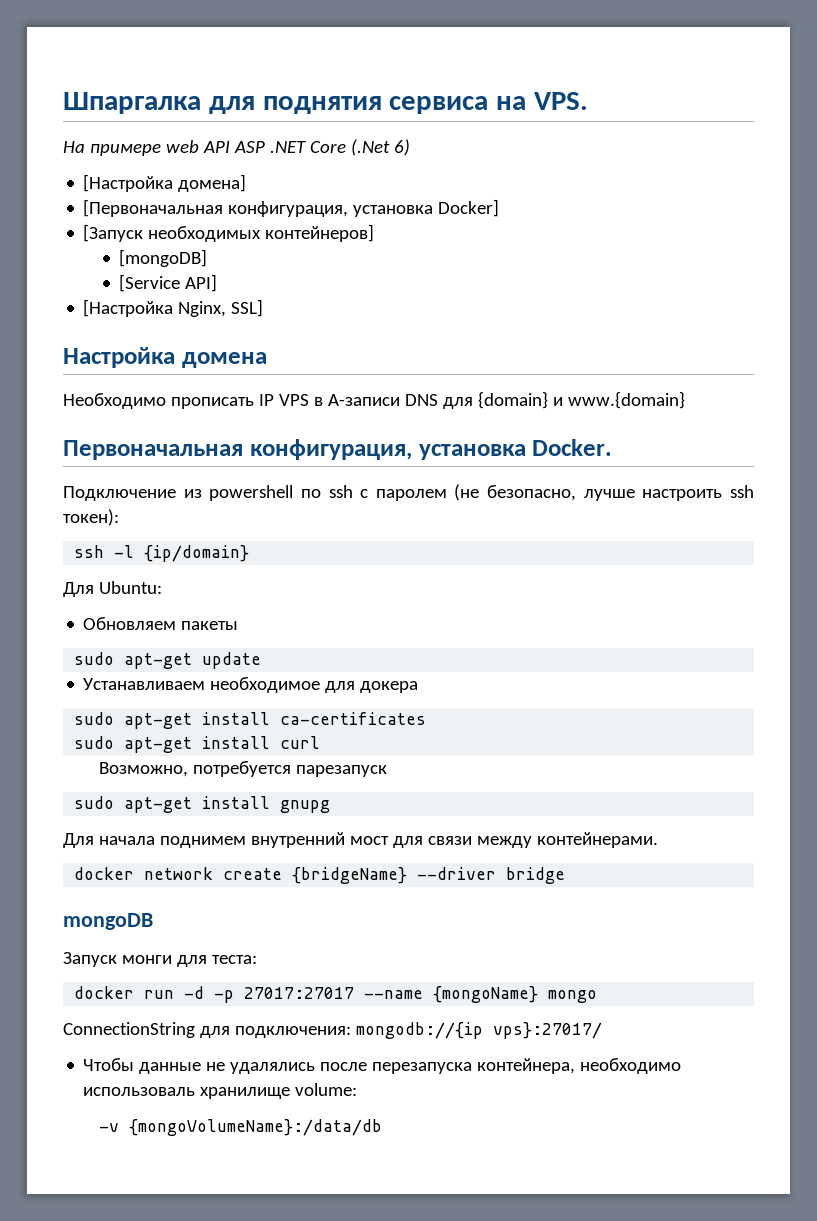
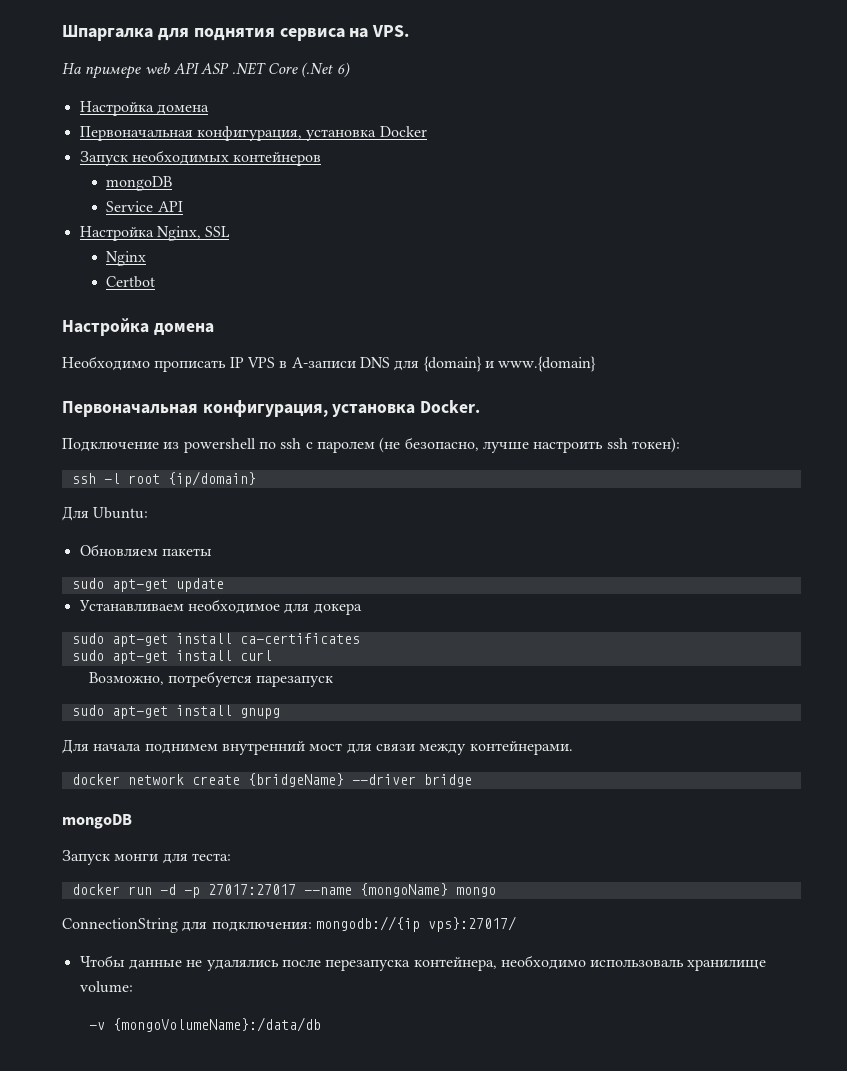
  На примере web API ASP .NET Core (.Net 6)
- [Настройка домена]
- [Первоначальная конфигурация, установка Docker]
- [Запуск необходимых контейнеров]
- [mongoDB]
- [Service API]
- [Настройка Nginx, SSL]
+ Настройка домена
+ Первоначальная конфигурация, установка Docker
+ Запуск необходимых контейнеров
+ mongoDB
+ Service API
+ Настройка Nginx, SSL
+ Nginx
+ Certbot
- ssh -l {ip/domain}
+ ssh -l root {ip/domain}

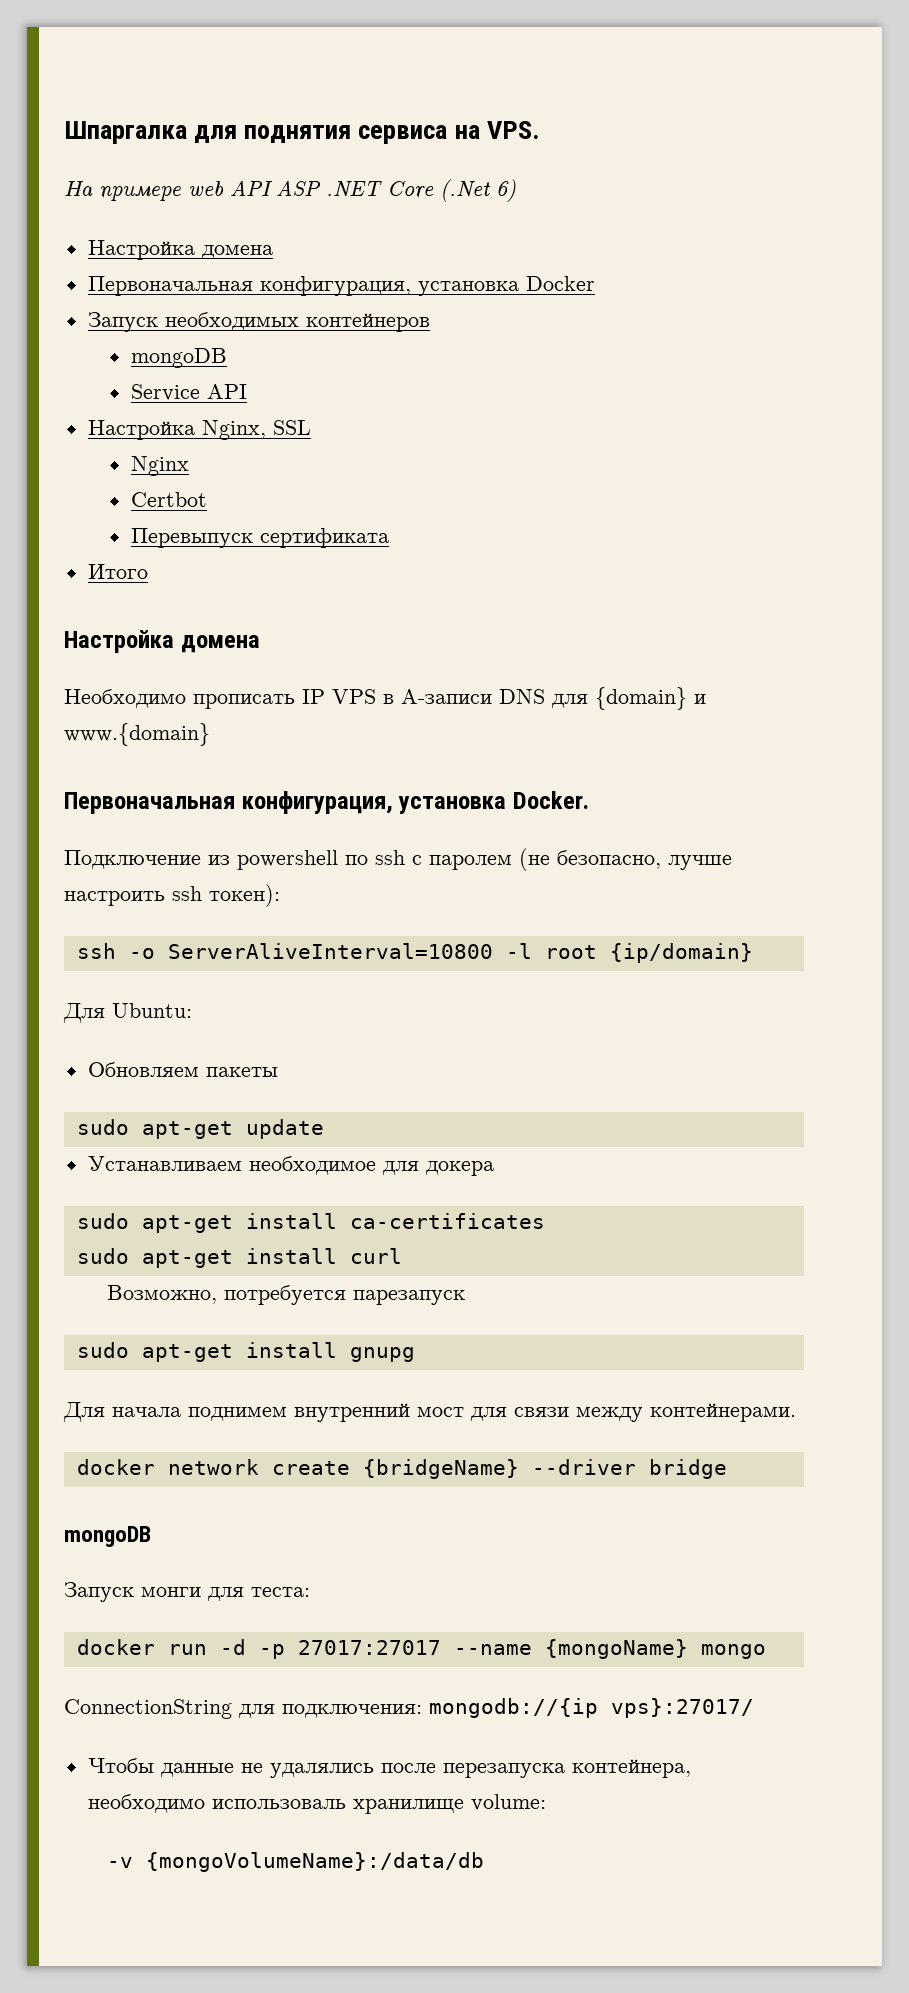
+ Перевыпуск сертификата
+ Итого
- ssh -l root {ip/domain}
+ ssh -o ServerAliveInterval=10800 -l root {ip/domain}

